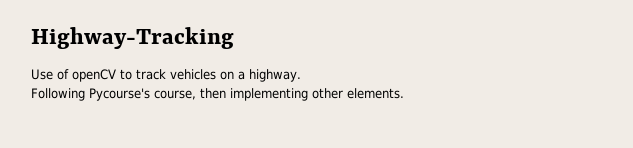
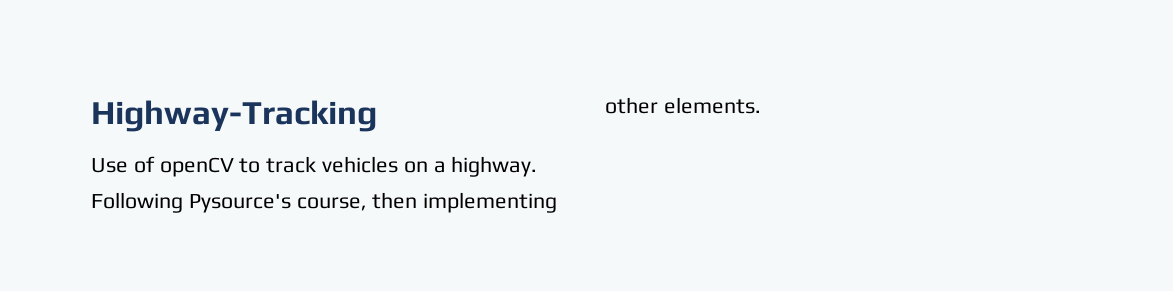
- Following Pycourse's course, then implementing other elements.
+ Following Pysource's course, then implementing other elements.

